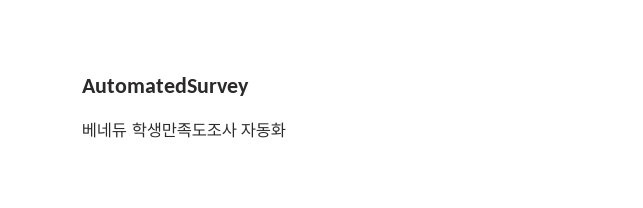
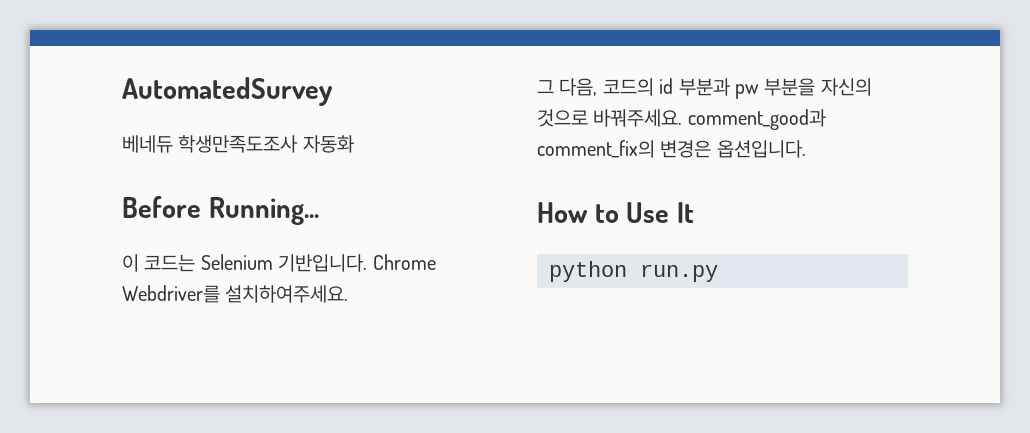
+ Before Running...
+ 이 코드는 Selenium 기반입니다. Chrome Webdriver를 설치하여주세요.
+ 그 다음, 코드의 id 부분과 pw 부분을 자신의 것으로 바꿔주세요. comment_good과 comment_fix의 변경은 옵션입니다.
+ How to Use It
+ python run.py

